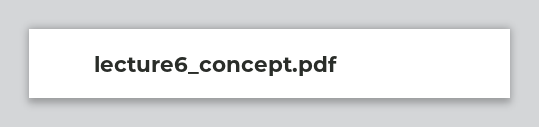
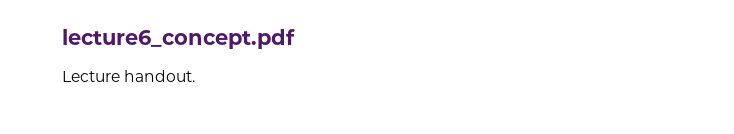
+ Lecture handout.

